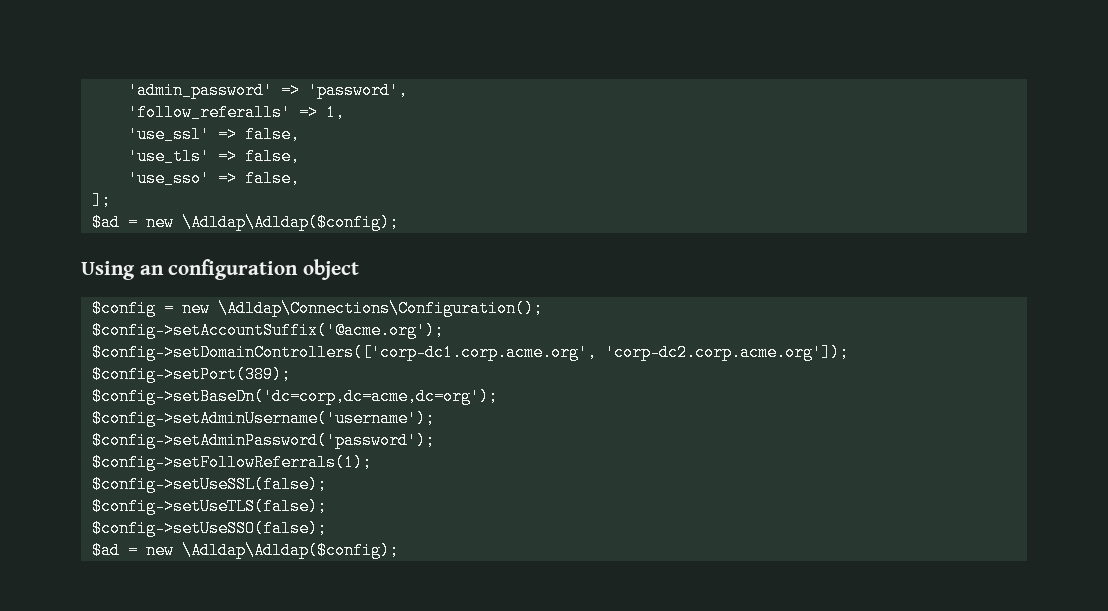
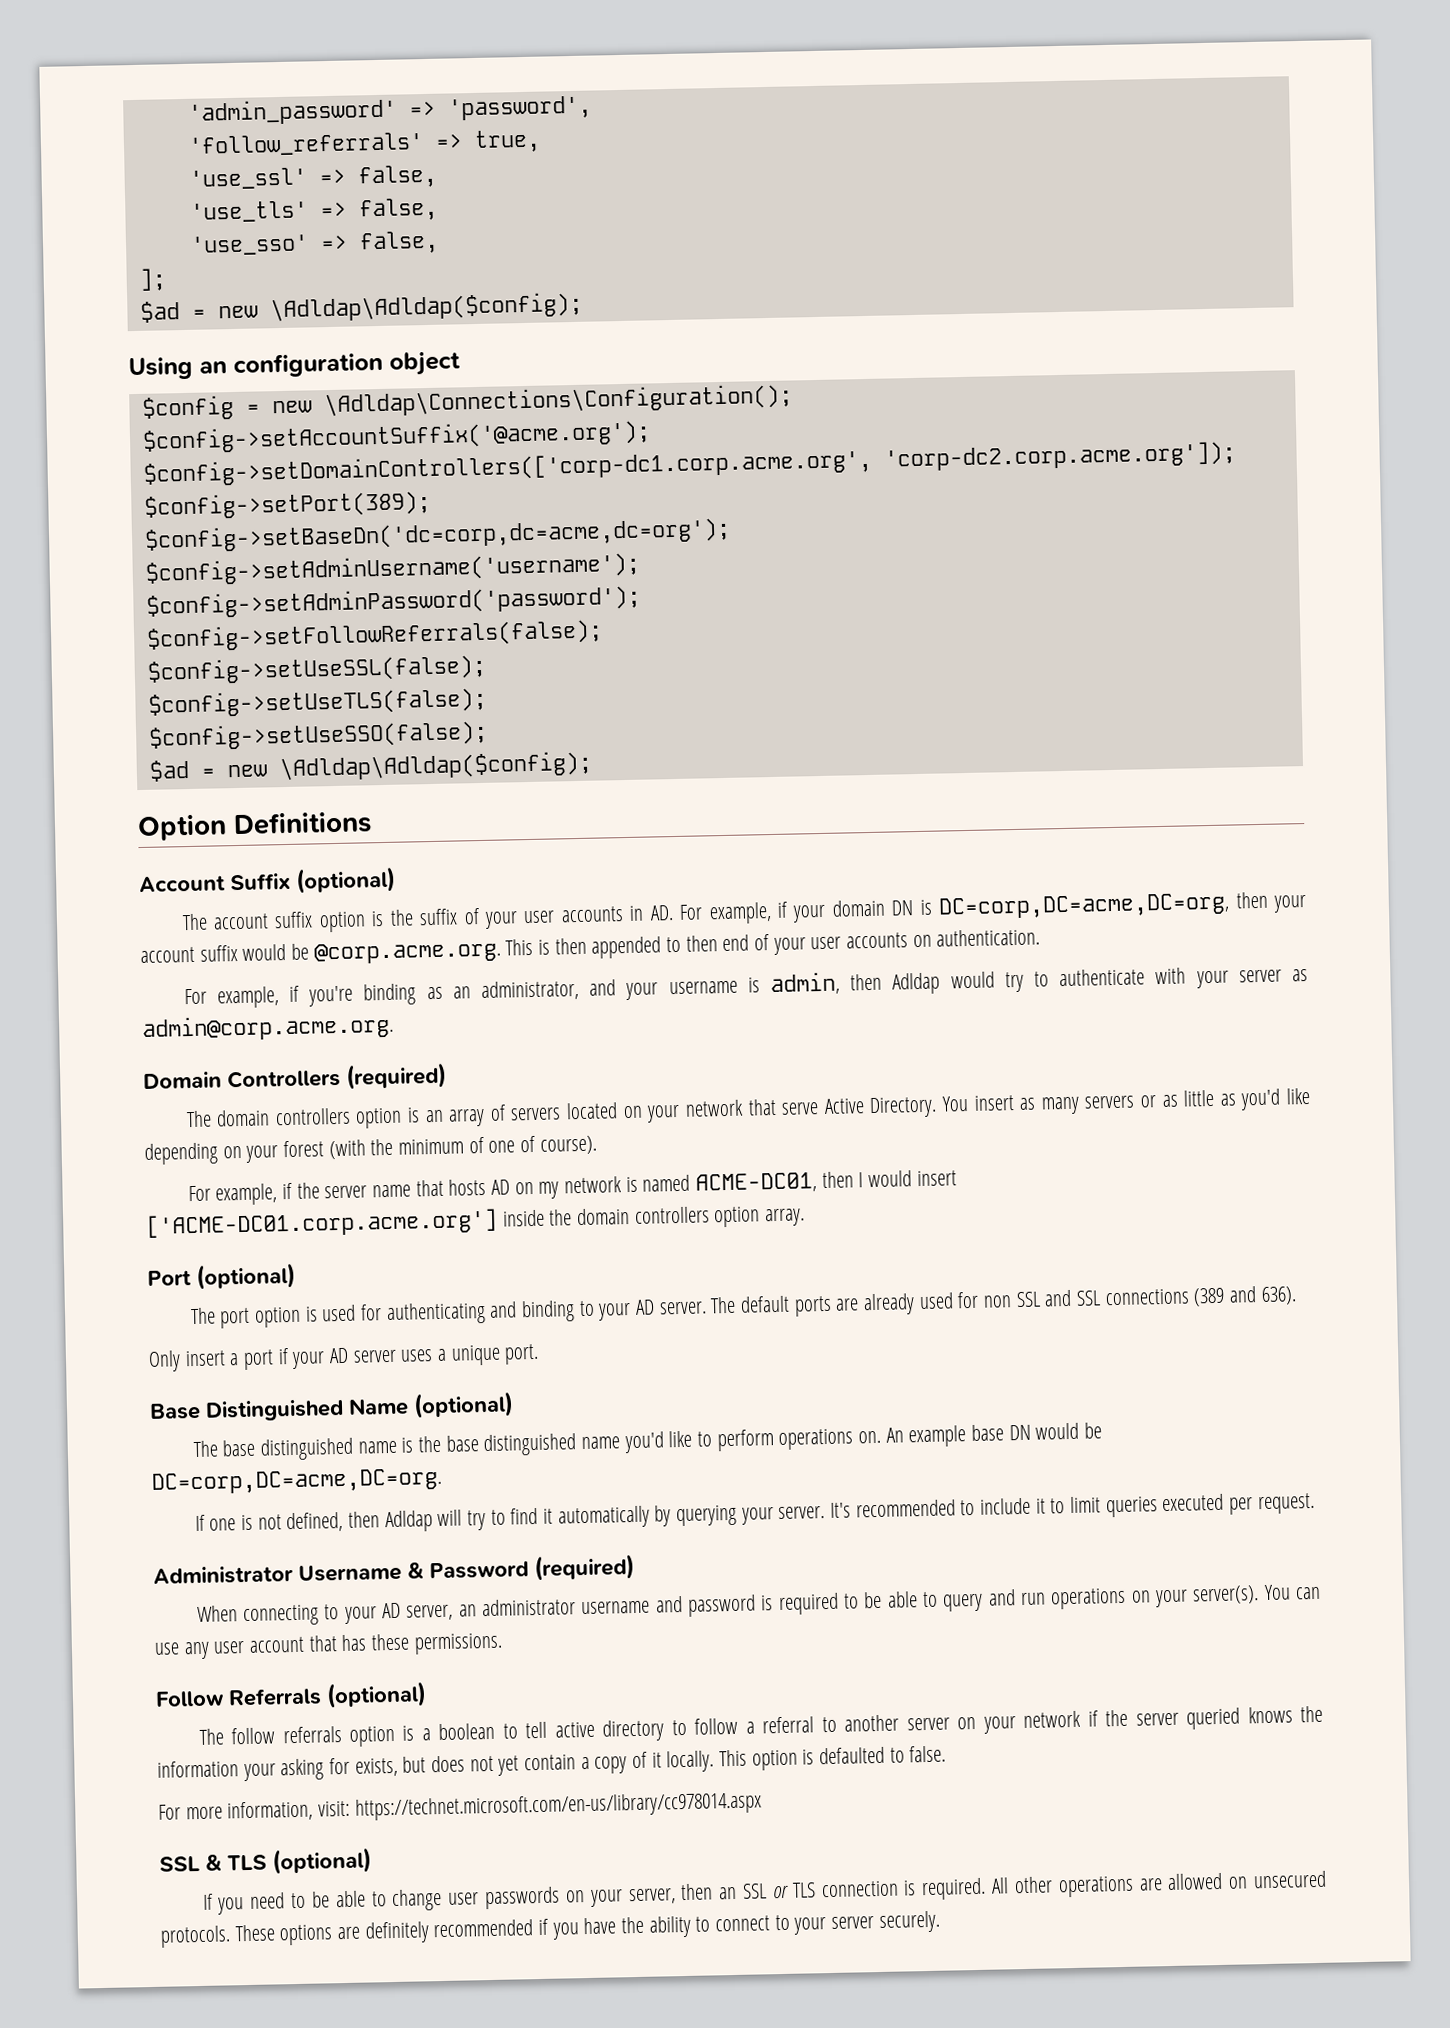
- 'follow_referalls' => 1,
+ 'follow_referrals' => true,
- $config->setFollowReferrals(1);
+ $config->setFollowReferrals(false);
+ Option Definitions
+ Account Suffix (optional)
+ The account suffix option is the suffix of your user accounts in AD. For example, if your domain DN is DC=corp,DC=acme,DC=org, then your account suffix would be @corp.acme.org. This is then appended to then end of your user accounts on authentication.
+ For example, if you're binding as an administrator, and your username is admin, then Adldap would try to authenticate with your server as admin@corp.acme.org.
+ Domain Controllers (required)
+ The domain controllers option is an array of servers located on your network that serve Active Directory. You insert as many servers or as little as you'd like depending on your forest (with the minimum of one of course).
+ For example, if the server name that hosts AD on my network is named ACME-DC01, then I would insert ['ACME-DC01.corp.acme.org'] inside the domain controllers option array.
+ Port (optional)
+ The port option is used for authenticating and binding to your AD server. The default ports are already used for non SSL and SSL connections (389 and 636).
+ Only insert a port if your AD server uses a unique port.
+ Base Distinguished Name (optional)
+ The base distinguished name is the base distinguished name you'd like to perform operations on. An example base DN would be DC=corp,DC=acme,DC=org.
+ If one is not defined, then Adldap will try to find it automatically by querying your server. It's recommended to include it to limit queries executed per request.
+ Administrator Username & Password (required)
+ When connecting to your AD server, an administrator username and password is required to be able to query and run operations on your server(s). You can use any user account that has these permissions.
+ Follow Referrals (optional)
+ The follow referrals option is a boolean to tell active directory to follow a referral to another server on your network if the server queried knows the information your asking for exists, but does not yet contain a copy of it locally. This option is defaulted to false.
+ For more information, visit: https://technet.microsoft.com/en-us/library/cc978014.aspx
+ SSL & TLS (optional)
+ If you need to be able to change user passwords on your server, then an SSL or TLS connection is required. All other operations are allowed on unsecured protocols. These options are definitely recommended if you have the ability to connect to your server securely.

